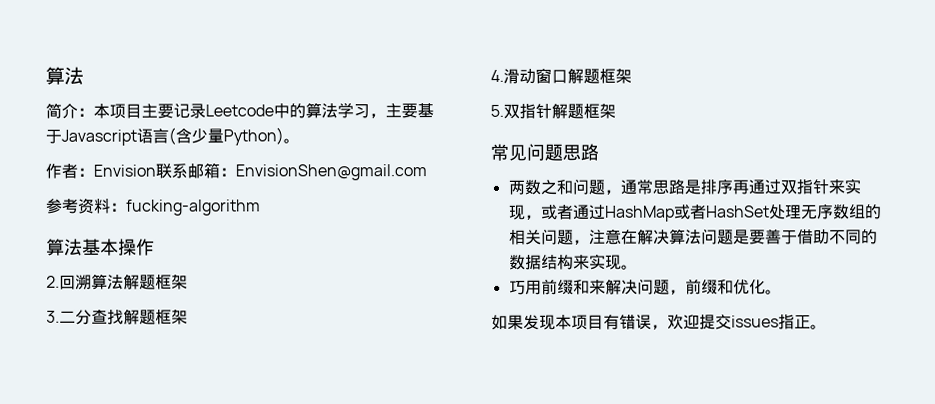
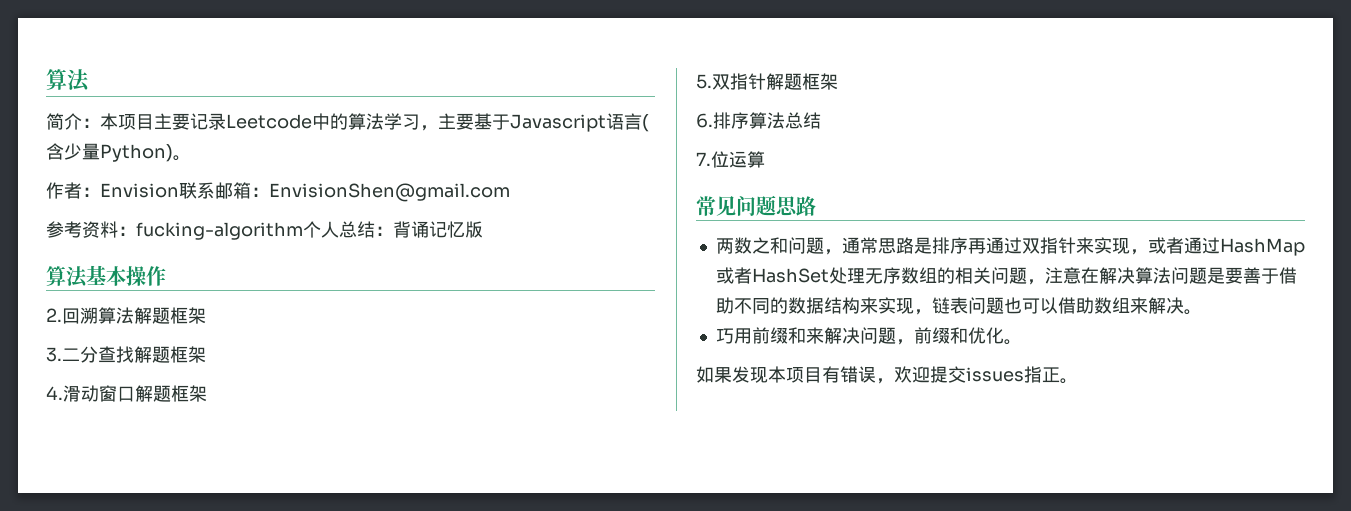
- 参考资料：fucking-algorithm
+ 参考资料：fucking-algorithm个人总结：背诵记忆版
+ 6.排序算法总结
+ 7.位运算
- 两数之和问题，通常思路是排序再通过双指针来实现，或者通过HashMap或者HashSet处理无序数组的相关问题，注意在解决算法问题是要善于借助不同的数据结构来实现。
+ 两数之和问题，通常思路是排序再通过双指针来实现，或者通过HashMap或者HashSet处理无序数组的相关问题，注意在解决算法问题是要善于借助不同的数据结构来实现，链表问题也可以借助数组来解决。

